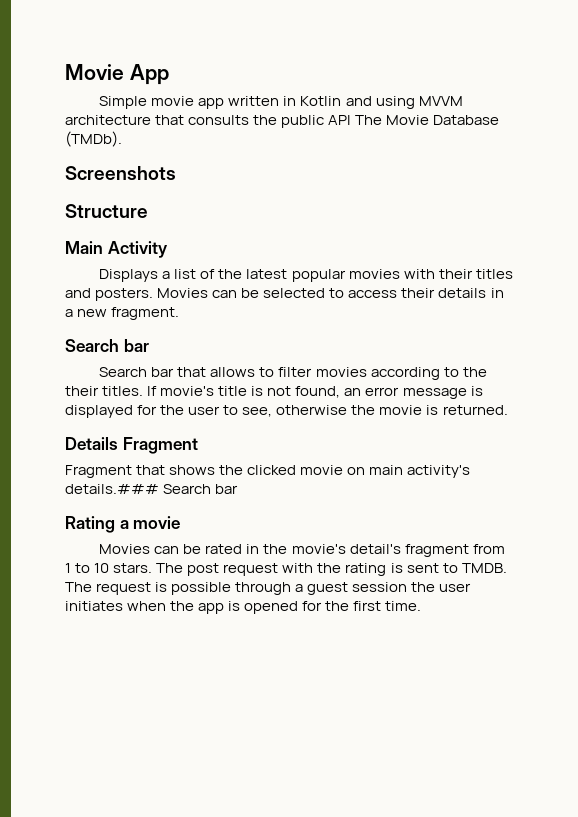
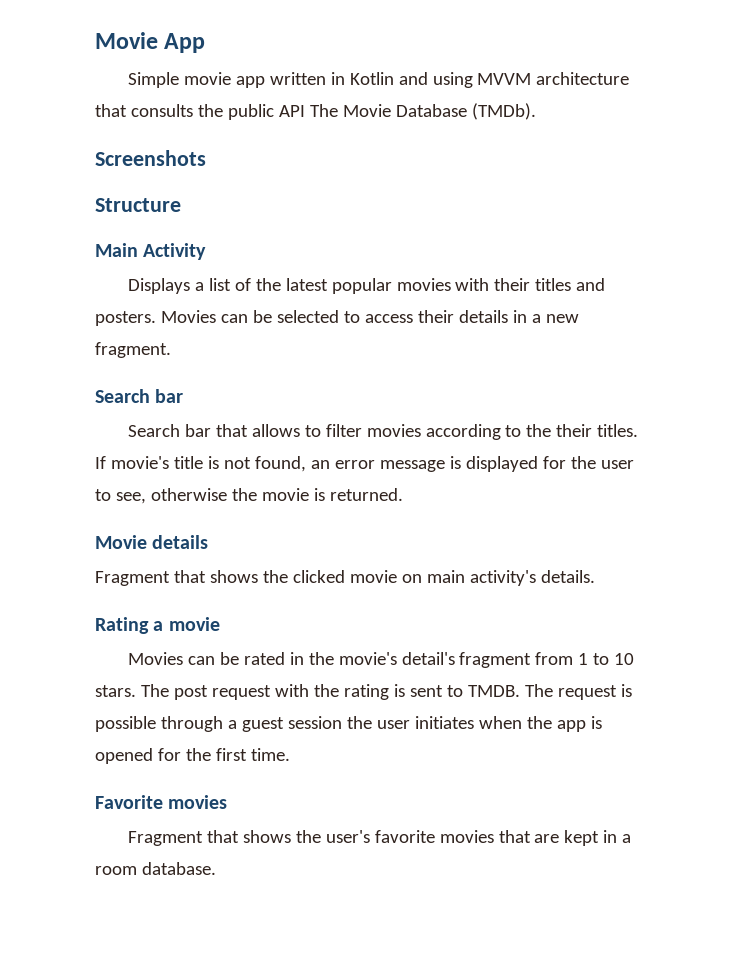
- Details Fragment
+ Movie details
- Fragment that shows the clicked movie on main activity's details.### Search bar
+ Fragment that shows the clicked movie on main activity's details.
+ Favorite movies
+ Fragment that shows the user's favorite movies that are kept in a room database.

